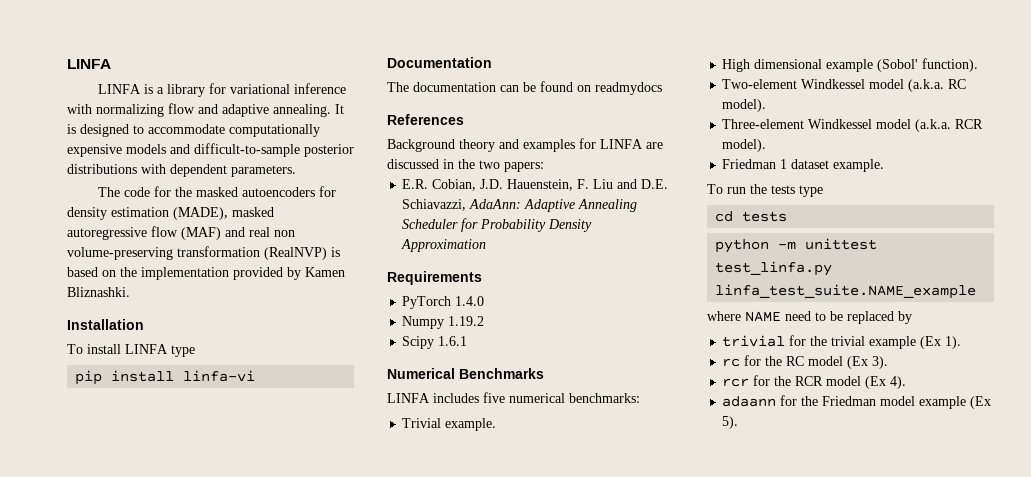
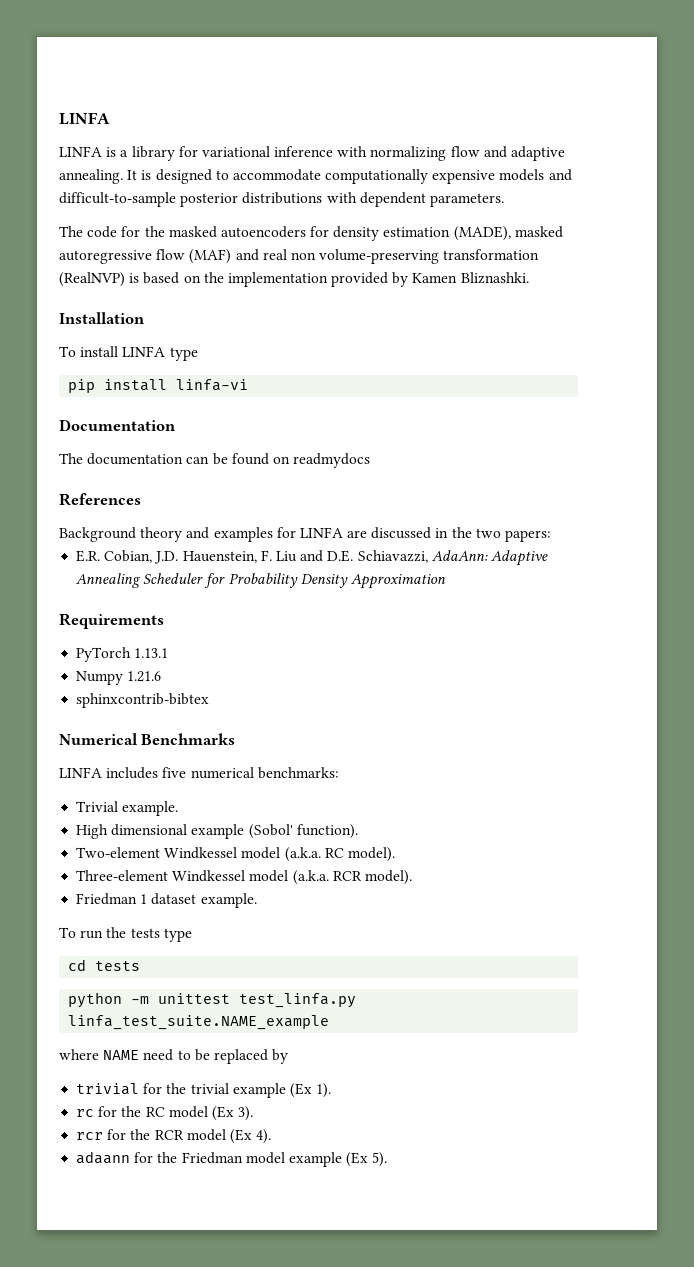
- PyTorch 1.4.0
+ PyTorch 1.13.1
- Numpy 1.19.2
- Scipy 1.6.1
+ Numpy 1.21.6
+ sphinxcontrib-bibtex

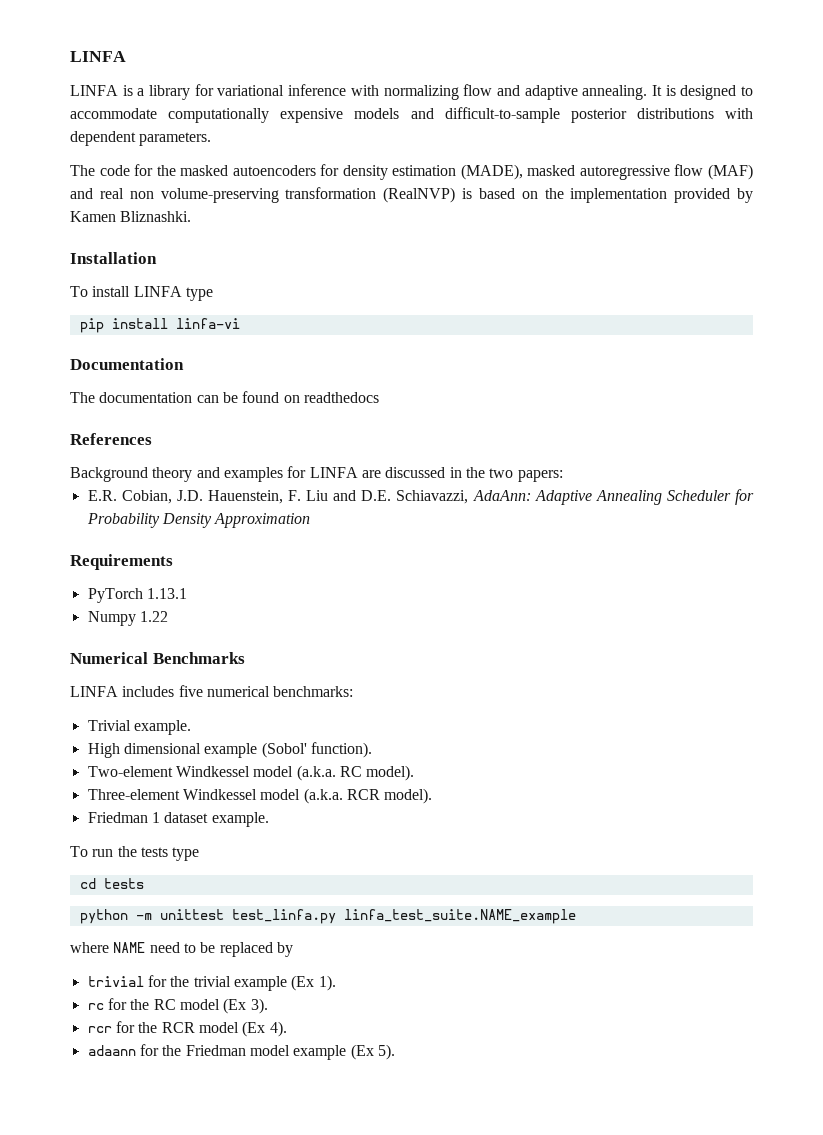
- The documentation can be found on readmydocs
+ The documentation can be found on readthedocs
- Numpy 1.21.6
- sphinxcontrib-bibtex
+ Numpy 1.22

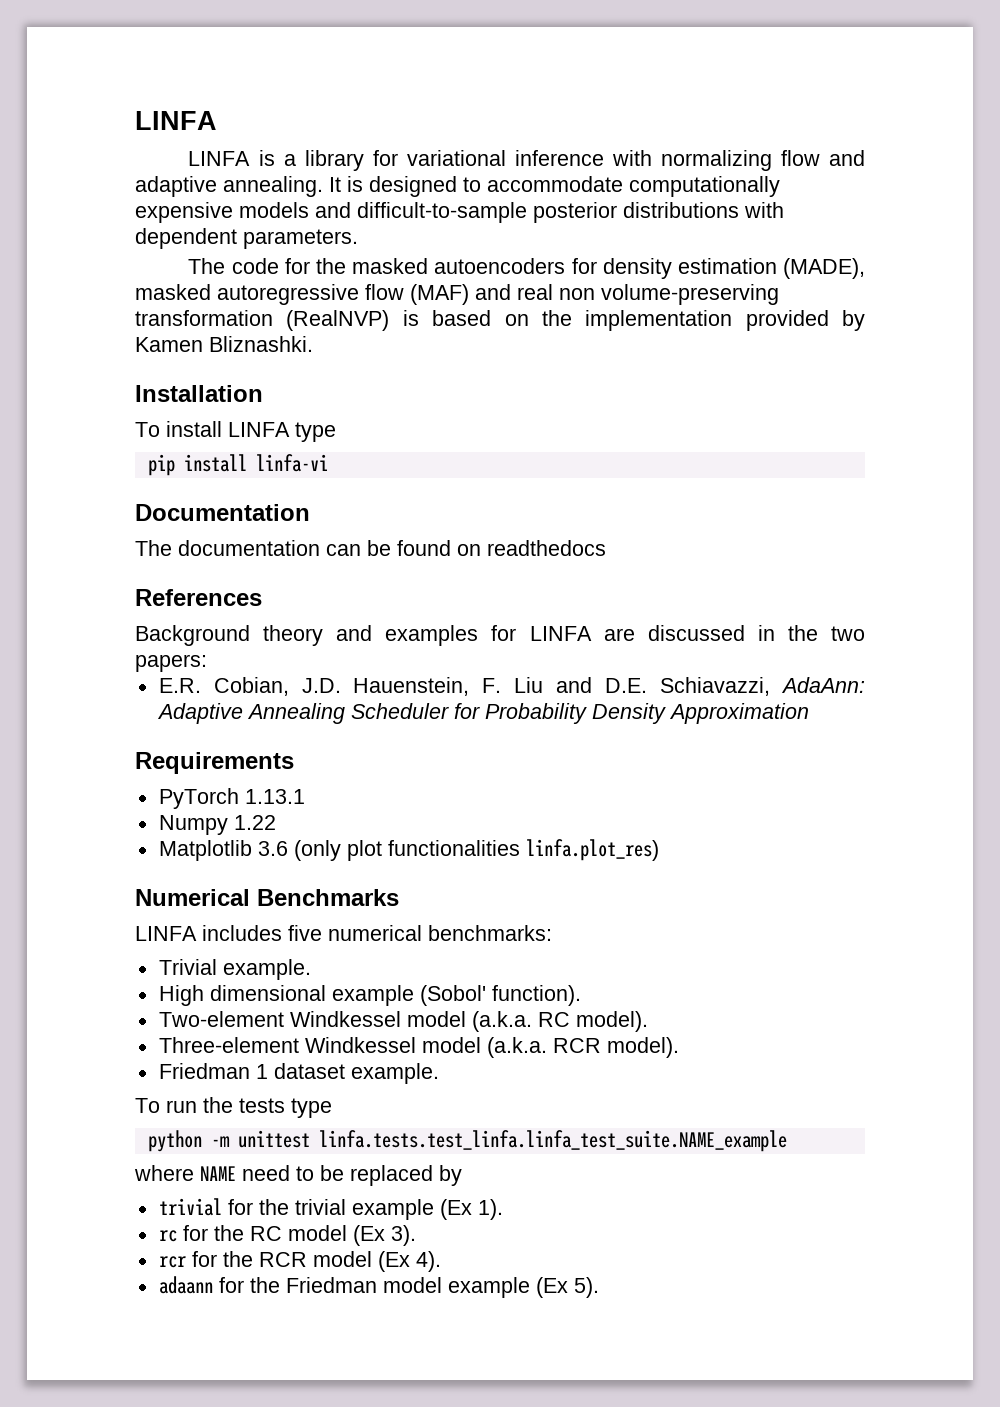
+ Matplotlib 3.6 (only plot functionalities linfa.plot_res)
- cd tests
- python -m unittest test_linfa.py linfa_test_suite.NAME_example
+ python -m unittest linfa.tests.test_linfa.linfa_test_suite.NAME_example

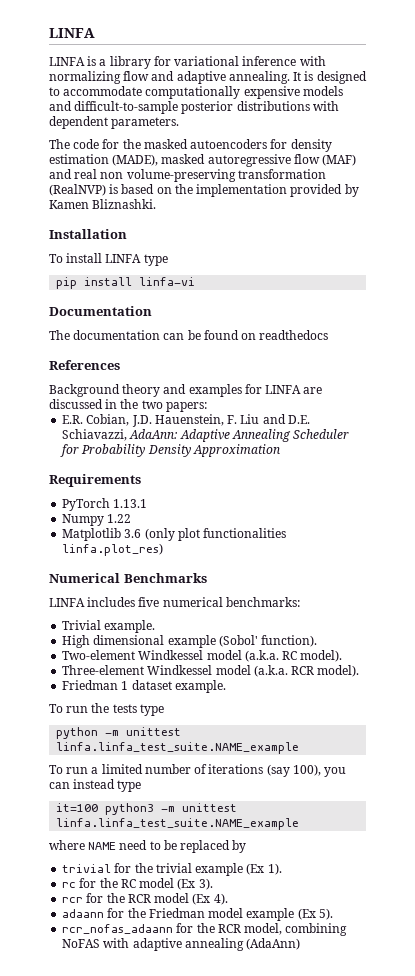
- python -m unittest linfa.tests.test_linfa.linfa_test_suite.NAME_example
+ python -m unittest linfa.linfa_test_suite.NAME_example
+ To run a limited number of iterations (say 100), you can instead type
+ it=100 python3 -m unittest linfa.linfa_test_suite.NAME_example
+ rcr_nofas_adaann for the RCR model, combining NoFAS with adaptive annealing (AdaAnn)

